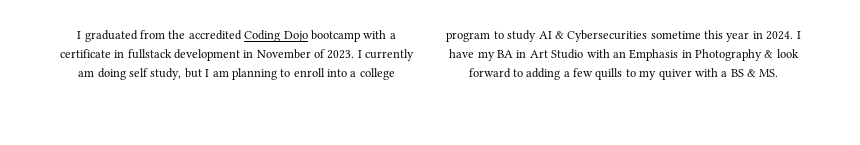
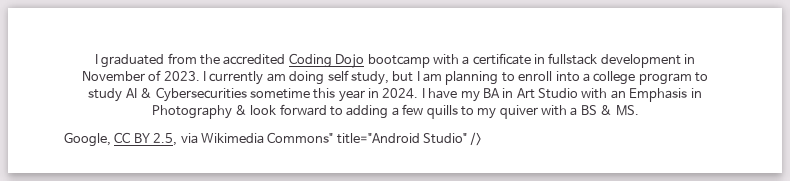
+ Google, CC BY 2.5, via Wikimedia Commons" title="Android Studio" />

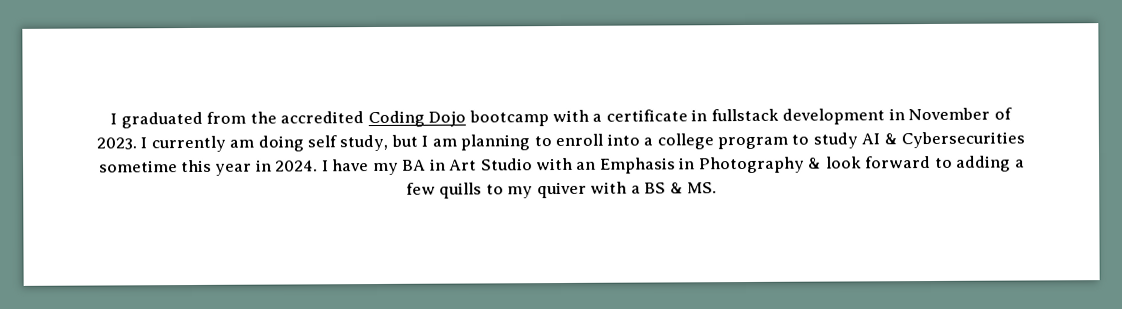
- Google, CC BY 2.5, via Wikimedia Commons" title="Android Studio" />

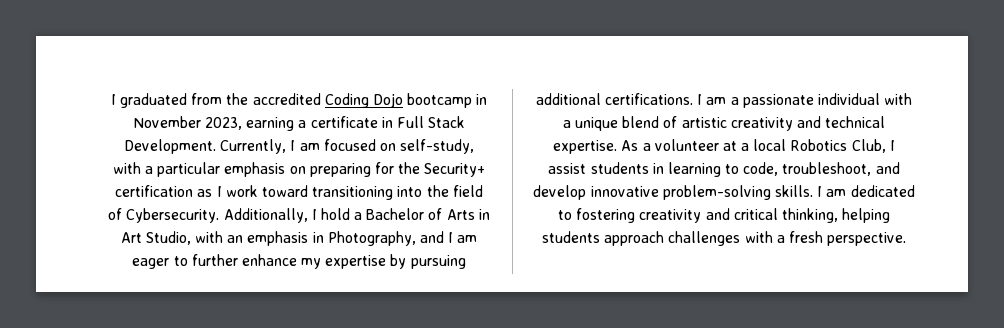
- I graduated from the accredited Coding Dojo bootcamp with a certificate in fullstack development in November of 2023. I currently am doing self study, but I am planning to enroll into a college program to study AI & Cybersecurities sometime this year in 2024. I have my BA in Art Studio with an Emphasis in Photography & look forward to adding a few quills to my quiver with a BS & MS.
+ I graduated from the accredited Coding Dojo bootcamp in November 2023, earning a certificate in Full Stack Development. Currently, I am focused on self-study, with a particular emphasis on preparing for the Security+ certification as I work toward transitioning into the field of Cybersecurity. Additionally, I hold a Bachelor of Arts in Art Studio, with an emphasis in Photography, and I am eager to further enhance my expertise by pursuing additional certifications. I am a passionate individual with a unique blend of artistic creativity and technical expertise. As a volunteer at a local Robotics Club, I assist students in learning to code, troubleshoot, and develop innovative problem-solving skills. I am dedicated to fostering creativity and critical thinking, helping students approach challenges with a fresh perspective.

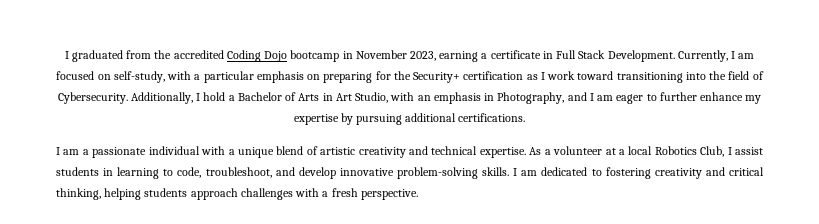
- Additionally, I hold a Bachelor of Arts in Art Studio, with an emphasis in Photography, and I am eager to further enhance my expertise by pursuing additional certifications. I am a passionate individual with a unique blend of artistic creativity and technical expertise.
+ Additionally, I hold a Bachelor of Arts in Art Studio, with an emphasis in Photography, and I am eager to further enhance my expertise by pursuing additional certifications.
+ I am a passionate individual with a unique blend of artistic creativity and technical expertise.

